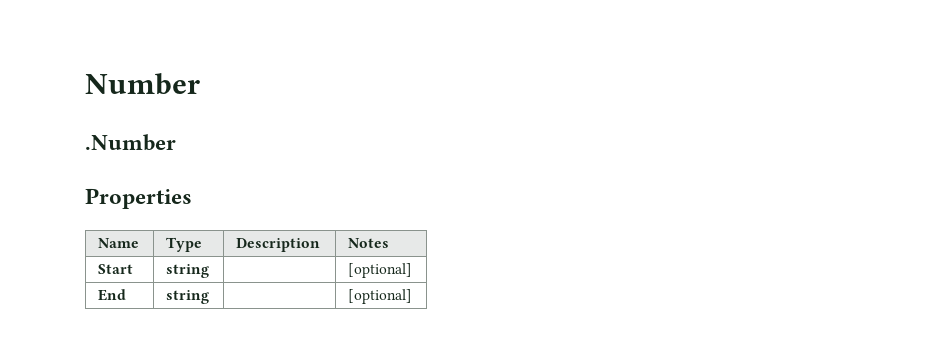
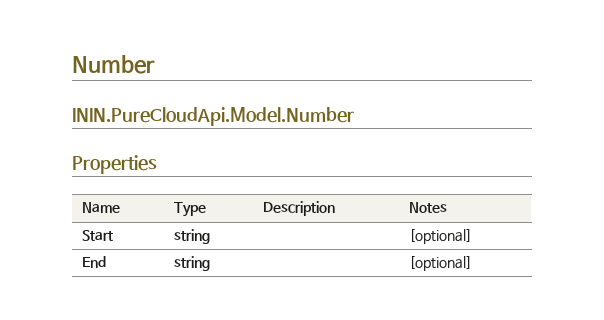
- .Number
+ ININ.PureCloudApi.Model.Number

